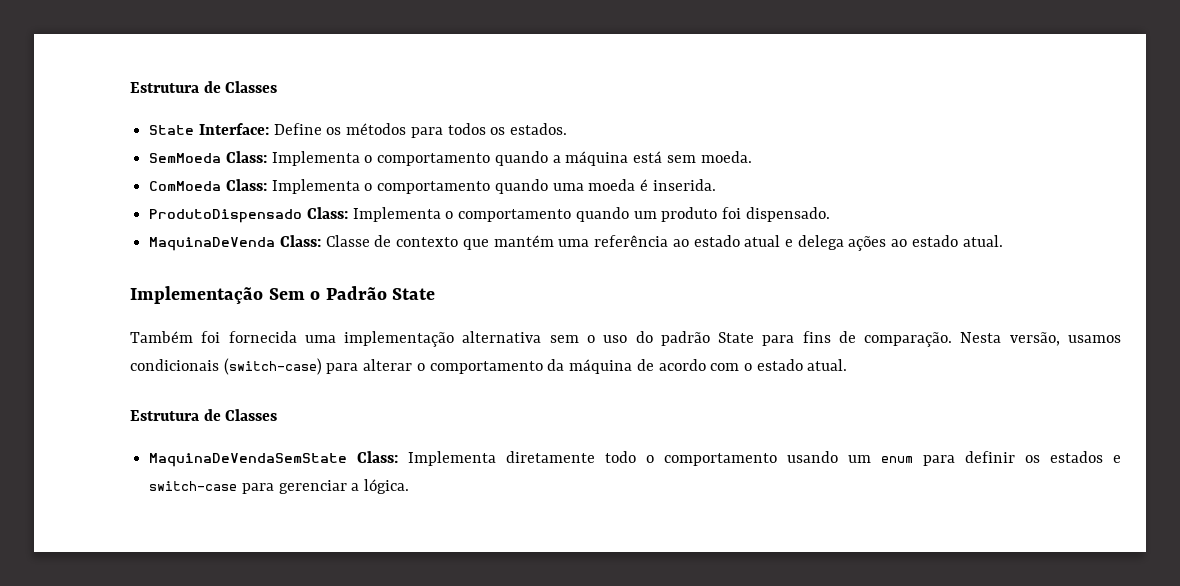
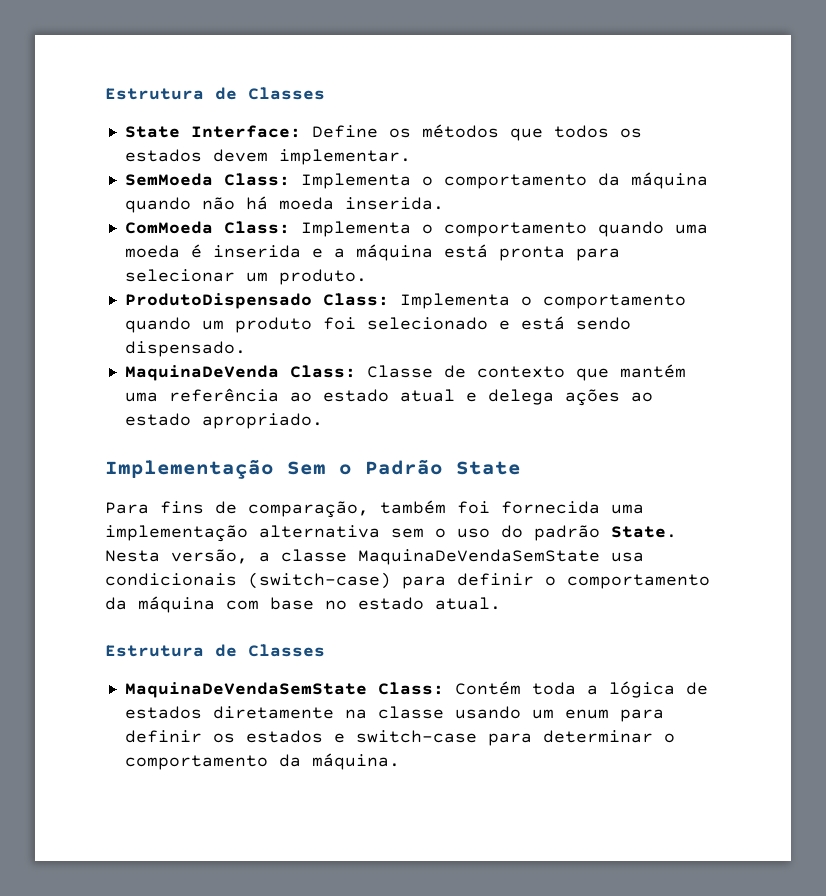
- State Interface: Define os métodos para todos os estados.
+ State Interface: Define os métodos que todos os estados devem implementar.
- SemMoeda Class: Implementa o comportamento quando a máquina está sem moeda.
+ SemMoeda Class: Implementa o comportamento da máquina quando não há moeda inserida.
- ComMoeda Class: Implementa o comportamento quando uma moeda é inserida.
+ ComMoeda Class: Implementa o comportamento quando uma moeda é inserida e a máquina está pronta para selecionar um produto.
- ProdutoDispensado Class: Implementa o comportamento quando um produto foi dispensado.
+ ProdutoDispensado Class: Implementa o comportamento quando um produto foi selecionado e está sendo dispensado.
- MaquinaDeVenda Class: Classe de contexto que mantém uma referência ao estado atual e delega ações ao estado atual.
+ MaquinaDeVenda Class: Classe de contexto que mantém uma referência ao estado atual e delega ações ao estado apropriado.
- Também foi fornecida uma implementação alternativa sem o uso do padrão State para fins de comparação. Nesta versão, usamos condicionais (switch-case) para alterar o comportamento da máquina de acordo com o estado atual.
+ Para fins de comparação, também foi fornecida uma implementação alternativa sem o uso do padrão State. Nesta versão, a classe MaquinaDeVendaSemState usa condicionais (switch-case) para definir o comportamento da máquina com base no estado atual.
- MaquinaDeVendaSemState Class: Implementa diretamente todo o comportamento usando um enum para definir os estados e switch-case para gerenciar a lógica.
+ MaquinaDeVendaSemState Class: Contém toda a lógica de estados diretamente na classe usando um enum para definir os estados e switch-case para determinar o comportamento da máquina.

